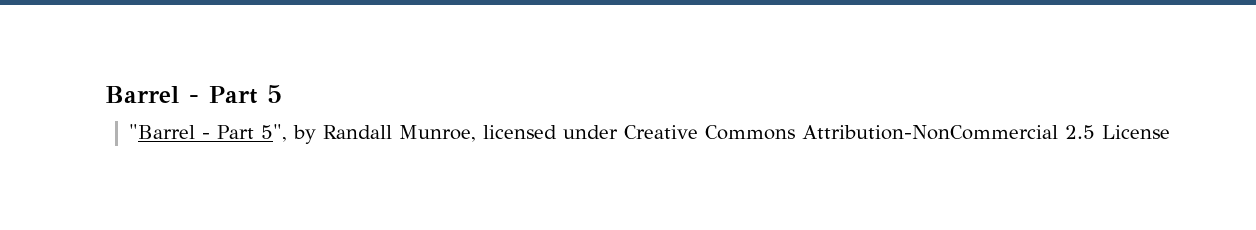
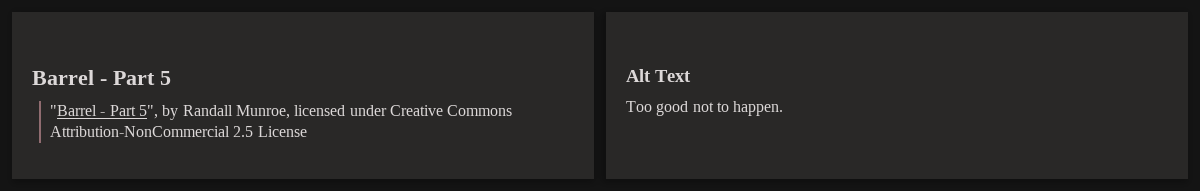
+ Alt Text
+ Too good not to happen.

